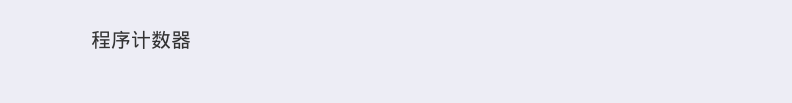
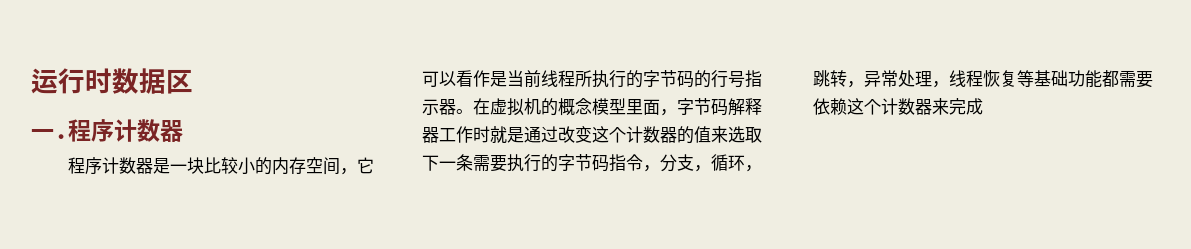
- 程序计数器
+ 运行时数据区
+ 一.程序计数器
+ 程序计数器是一块比较小的内存空间，它可以看作是当前线程所执行的字节码的行号指示器。在虚拟机的概念模型里面，字节码解释器工作时就是通过改变这个计数器的值来选取下一条需要执行的字节码指令，分支，循环，跳转，异常处理，线程恢复等基础功能都需要依赖这个计数器来完成

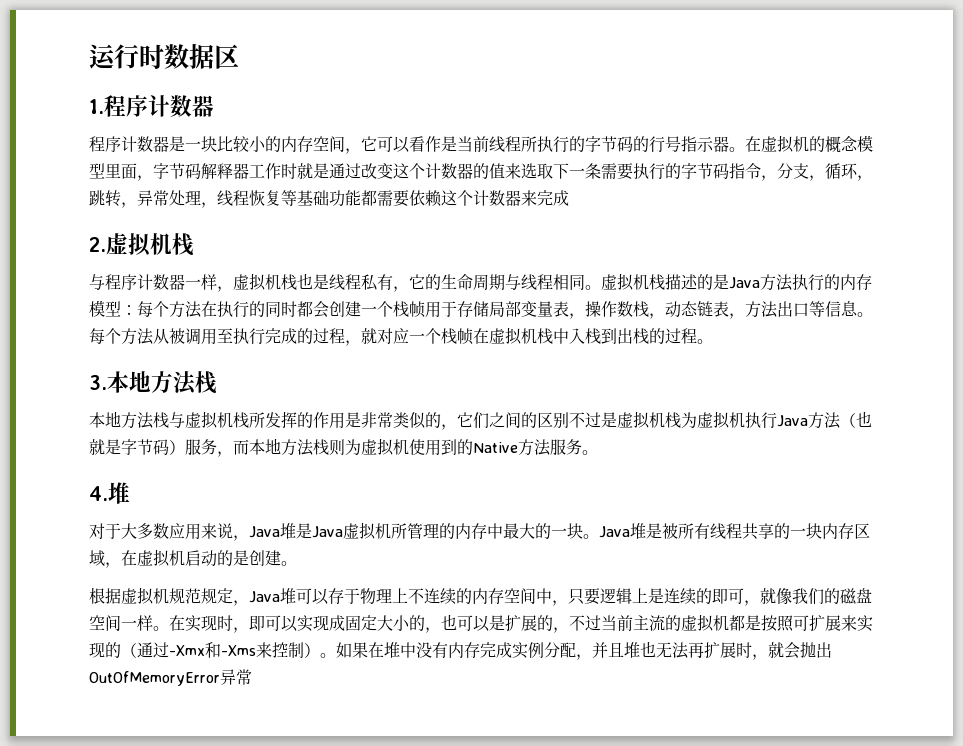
- 一.程序计数器
+ 1.程序计数器
+ 2.虚拟机栈
+ 与程序计数器一样，虚拟机栈也是线程私有，它的生命周期与线程相同。虚拟机栈描述的是Java方法执行的内存模型：每个方法在执行的同时都会创建一个栈帧用于存储局部变量表，操作数栈，动态链表，方法出口等信息。每个方法从被调用至执行完成的过程，就对应一个栈帧在虚拟机栈中入栈到出栈的过程。
+ 3.本地方法栈
+ 本地方法栈与虚拟机栈所发挥的作用是非常类似的，它们之间的区别不过是虚拟机栈为虚拟机执行Java方法（也就是字节码）服务，而本地方法栈则为虚拟机使用到的Native方法服务。
+ 4.堆
+ 对于大多数应用来说，Java堆是Java虚拟机所管理的内存中最大的一块。Java堆是被所有线程共享的一块内存区域，在虚拟机启动的是创建。
+ 根据虚拟机规范规定，Java堆可以存于物理上不连续的内存空间中，只要逻辑上是连续的即可，就像我们的磁盘空间一样。在实现时，即可以实现成固定大小的，也可以是扩展的，不过当前主流的虚拟机都是按照可扩展来实现的（通过-Xmx和-Xms来控制）。如果在堆中没有内存完成实例分配，并且堆也无法再扩展时，就会抛出OutOfMemoryError异常

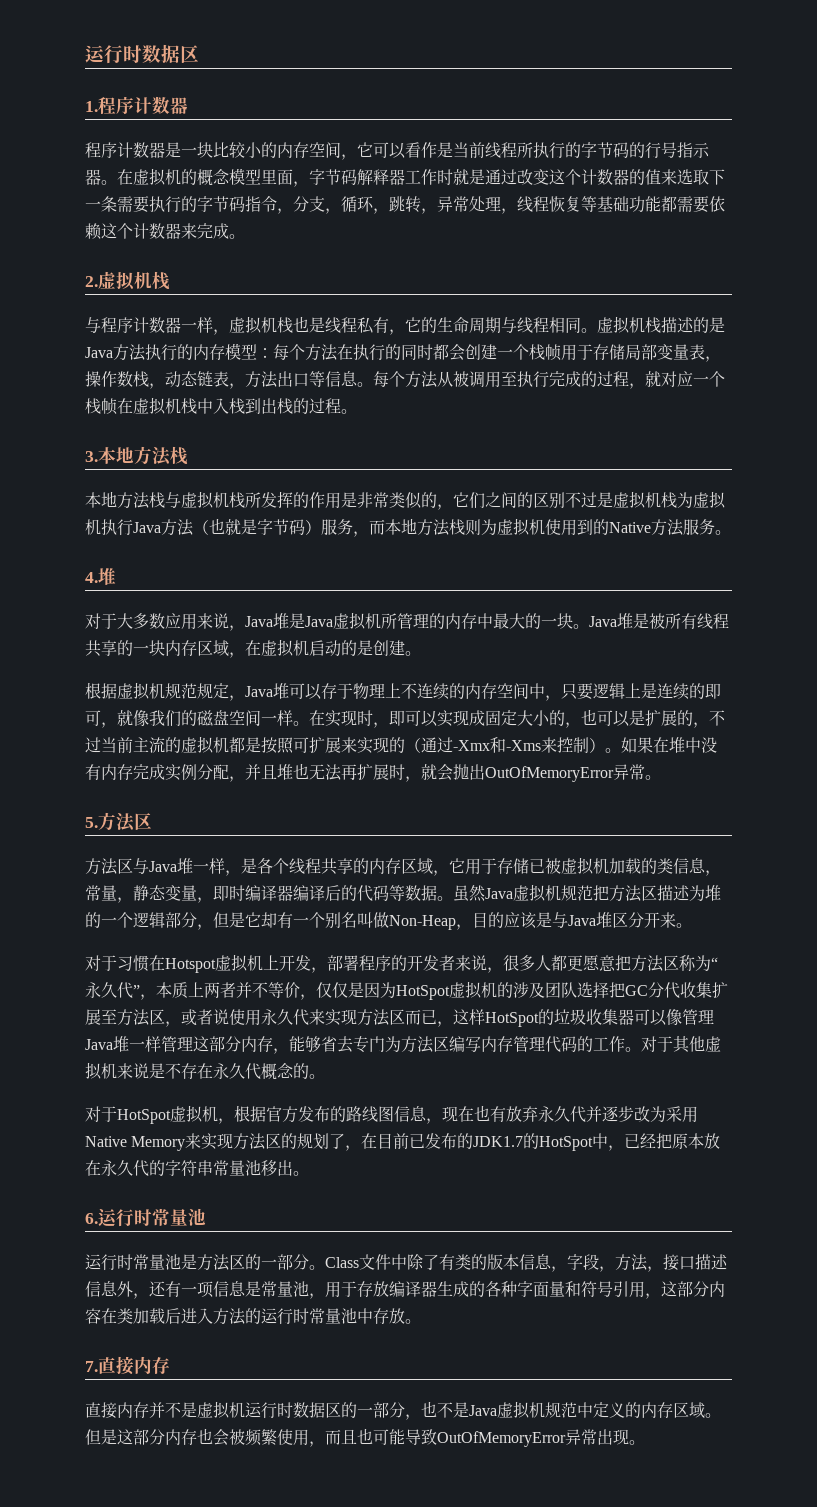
- 在虚拟机的概念模型里面，字节码解释器工作时就是通过改变这个计数器的值来选取下一条需要执行的字节码指令，分支，循环，跳转，异常处理，线程恢复等基础功能都需要依赖这个计数器来完成
+ 在虚拟机的概念模型里面，字节码解释器工作时就是通过改变这个计数器的值来选取下一条需要执行的字节码指令，分支，循环，跳转，异常处理，线程恢复等基础功能都需要依赖这个计数器来完成。
- 如果在堆中没有内存完成实例分配，并且堆也无法再扩展时，就会抛出OutOfMemoryError异常
+ 如果在堆中没有内存完成实例分配，并且堆也无法再扩展时，就会抛出OutOfMemoryError异常。
+ 5.方法区
+ 方法区与Java堆一样，是各个线程共享的内存区域，它用于存储已被虚拟机加载的类信息，常量，静态变量，即时编译器编译后的代码等数据。虽然Java虚拟机规范把方法区描述为堆的一个逻辑部分，但是它却有一个别名叫做Non-Heap，目的应该是与Java堆区分开来。
+ 对于习惯在Hotspot虚拟机上开发，部署程序的开发者来说，很多人都更愿意把方法区称为“永久代”，本质上两者并不等价，仅仅是因为HotSpot虚拟机的涉及团队选择把GC分代收集扩展至方法区，或者说使用永久代来实现方法区而已，这样HotSpot的垃圾收集器可以像管理Java堆一样管理这部分内存，能够省去专门为方法区编写内存管理代码的工作。对于其他虚拟机来说是不存在永久代概念的。
+ 对于HotSpot虚拟机，根据官方发布的路线图信息，现在也有放弃永久代并逐步改为采用Native Memory来实现方法区的规划了，在目前已发布的JDK1.7的HotSpot中，已经把原本放在永久代的字符串常量池移出。
+ 6.运行时常量池
+ 运行时常量池是方法区的一部分。Class文件中除了有类的版本信息，字段，方法，接口描述信息外，还有一项信息是常量池，用于存放编译器生成的各种字面量和符号引用，这部分内容在类加载后进入方法的运行时常量池中存放。
+ 7.直接内存
+ 直接内存并不是虚拟机运行时数据区的一部分，也不是Java虚拟机规范中定义的内存区域。但是这部分内存也会被频繁使用，而且也可能导致OutOfMemoryError异常出现。

